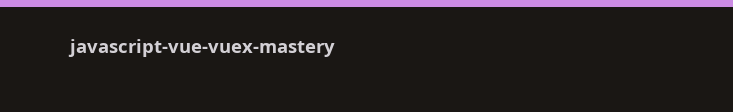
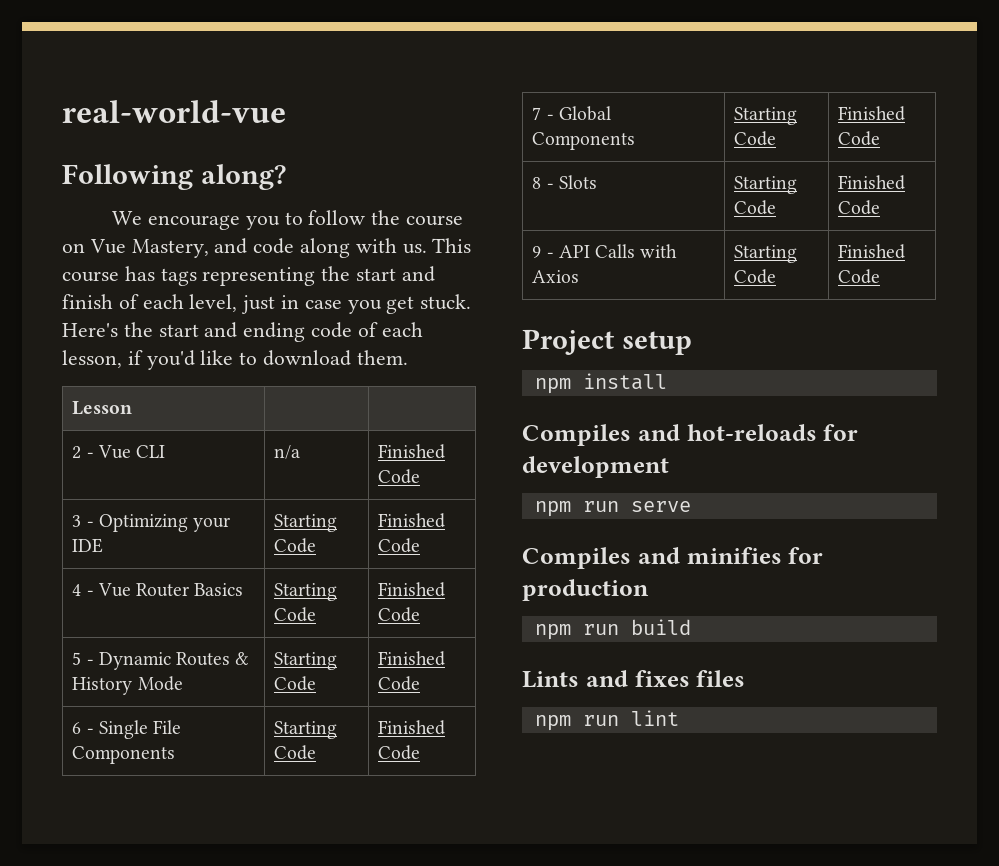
- javascript-vue-vuex-mastery
+ real-world-vue
+ Following along?
+ We encourage you to follow the course on Vue Mastery, and code along with us. This course has tags representing the start and finish of each level, just in case you get stuck. Here's the start and ending code of each lesson, if you'd like to download them.
+ Lesson | |
+ 2 - Vue CLI | n/a | Finished Code
+ 3 - Optimizing your IDE | Starting Code | Finished Code
+ 4 - Vue Router Basics | Starting Code | Finished Code
+ 5 - Dynamic Routes & History Mode | Starting Code | Finished Code
+ 6 - Single File Components | Starting Code | Finished Code
+ 7 - Global Components | Starting Code | Finished Code
+ 8 - Slots | Starting Code | Finished Code
+ 9 - API Calls with Axios | Starting Code | Finished Code
+ Project setup
+ npm install
+ Compiles and hot-reloads for development
+ npm run serve
+ Compiles and minifies for production
+ npm run build
+ Lints and fixes files
+ npm run lint

